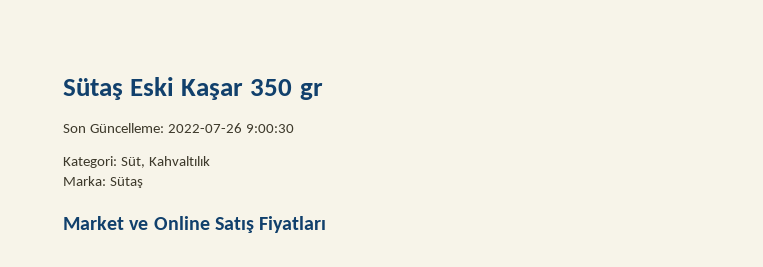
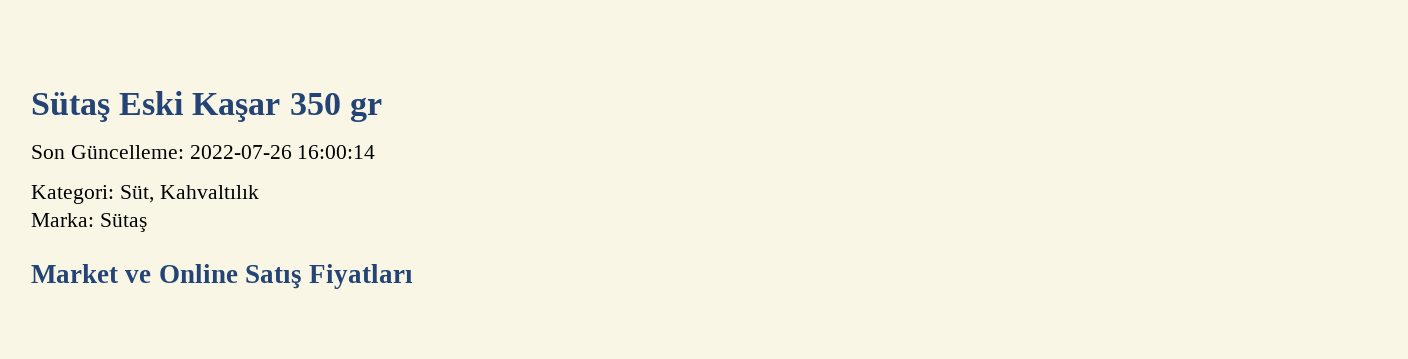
- Son Güncelleme: 2022-07-26 9:00:30
+ Son Güncelleme: 2022-07-26 16:00:14

